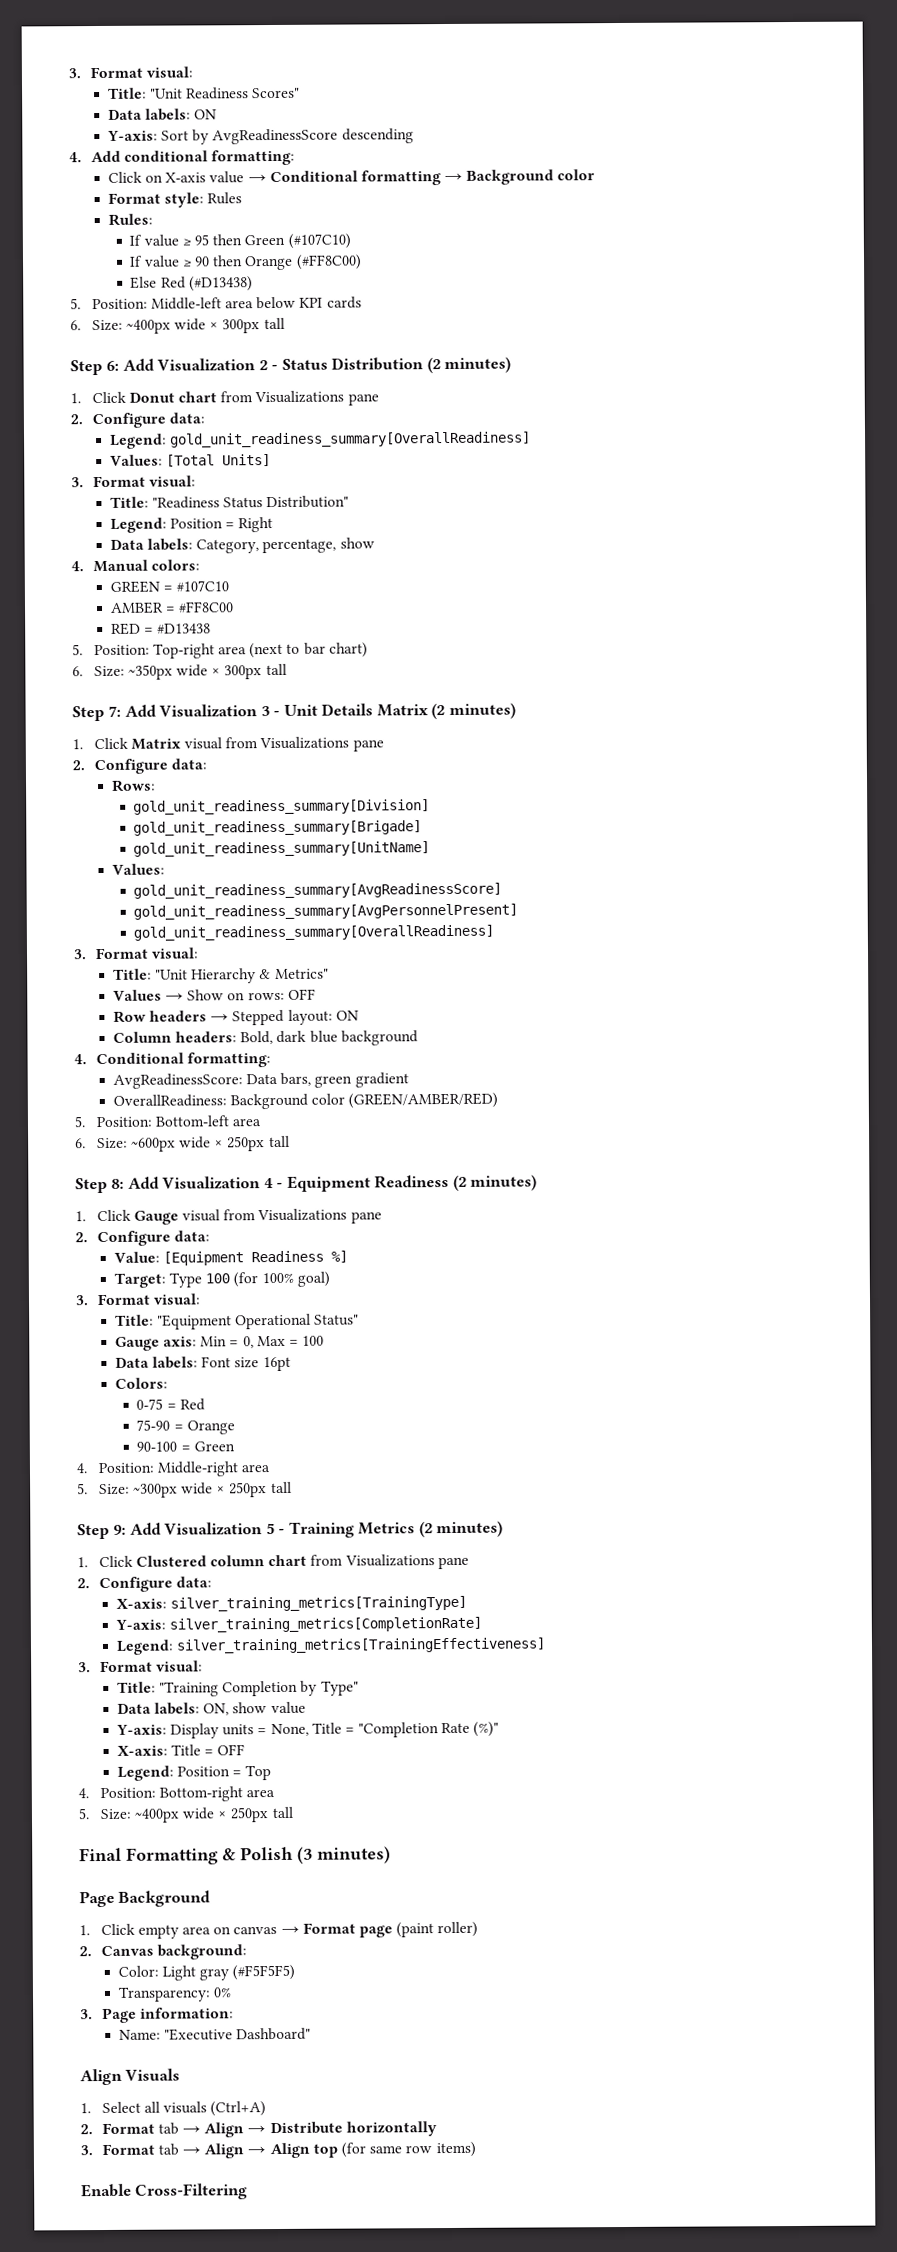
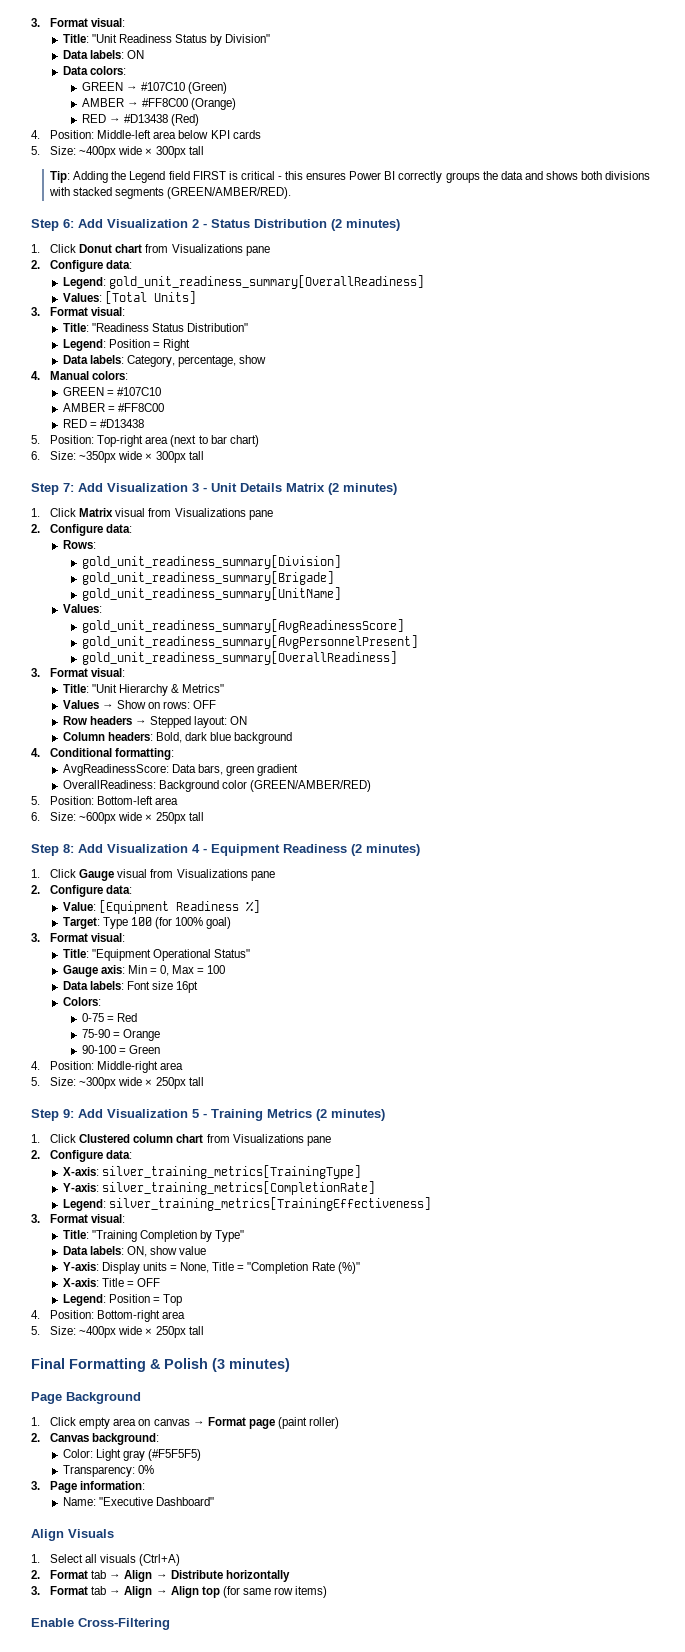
- Title: "Unit Readiness Scores"
+ Title: "Unit Readiness Status by Division"
- Y-axis: Sort by AvgReadinessScore descending
- 4. Add conditional formatting:
- Click on X-axis value → Conditional formatting → Background color
- Format style: Rules
- Rules:
- If value ≥ 95 then Green (#107C10)
- If value ≥ 90 then Orange (#FF8C00)
- Else Red (#D13438)
- 5. Position: Middle-left area below KPI cards
+ Data colors:
+ GREEN → #107C10 (Green)
+ AMBER → #FF8C00 (Orange)
+ RED → #D13438 (Red)
+ 4. Position: Middle-left area below KPI cards
- 6. Size: ~400px wide × 300px tall
+ 5. Size: ~400px wide × 300px tall
+ Tip: Adding the Legend field FIRST is critical - this ensures Power BI correctly groups the data and shows both divisions with stacked segments (GREEN/AMBER/RED).

